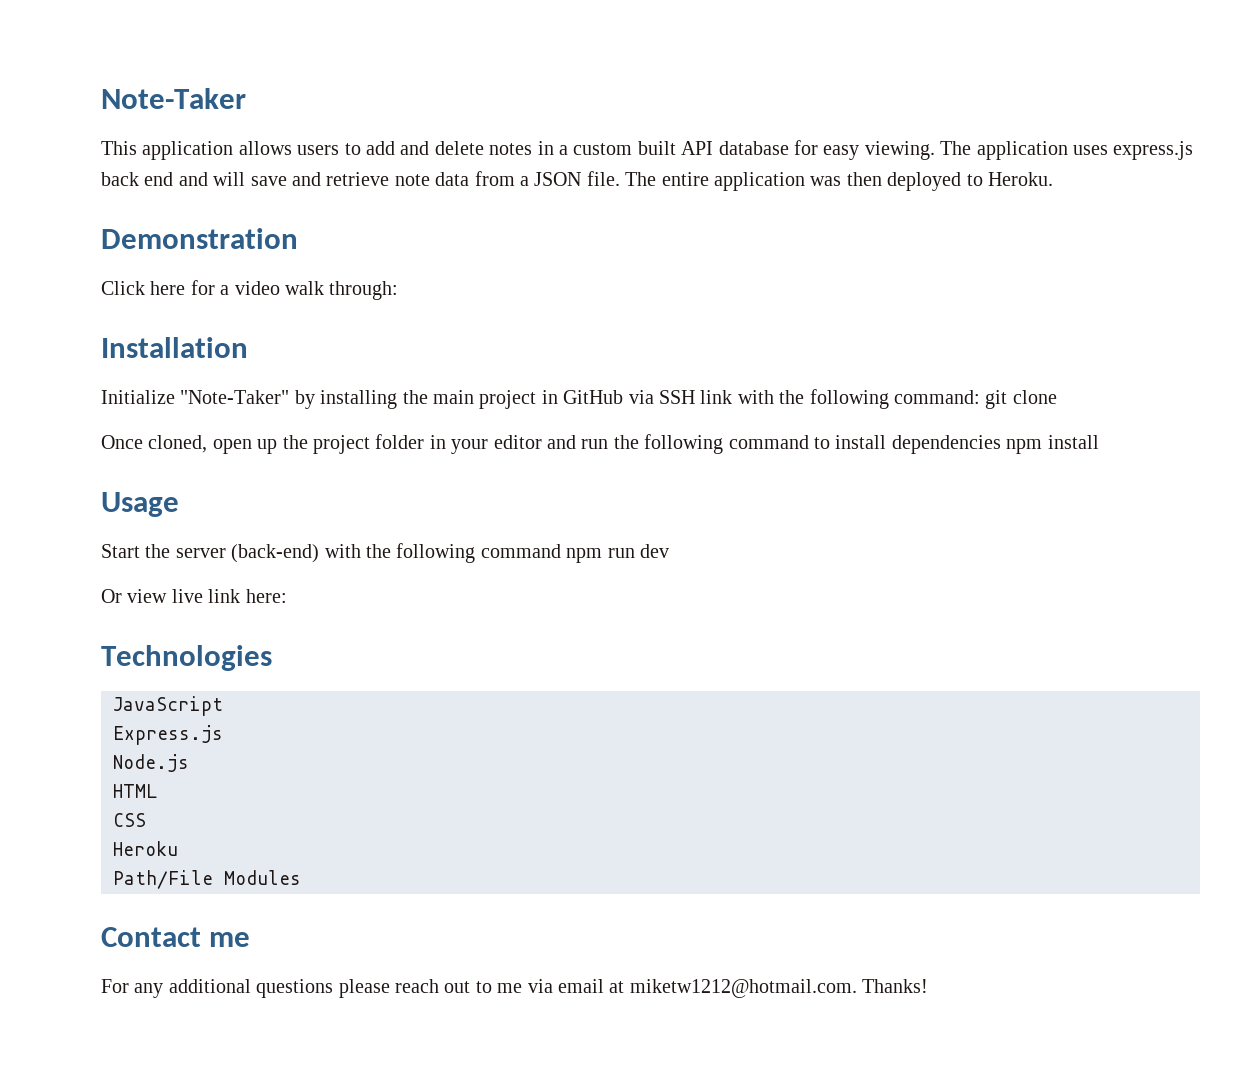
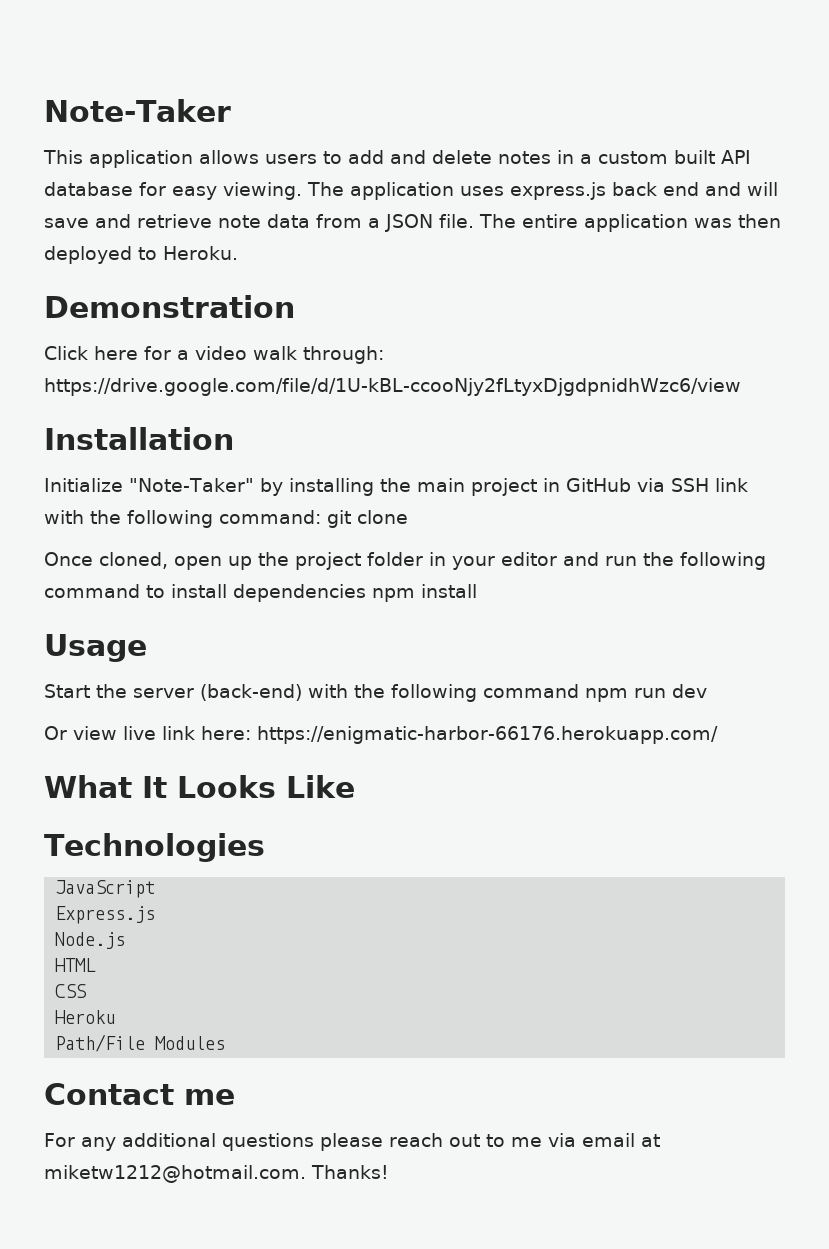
- Click here for a video walk through:
+ Click here for a video walk through: https://drive.google.com/file/d/1U-kBL-ccooNjy2fLtyxDjgdpnidhWzc6/view
- Or view live link here:
+ Or view live link here: https://enigmatic-harbor-66176.herokuapp.com/
+ What It Looks Like

